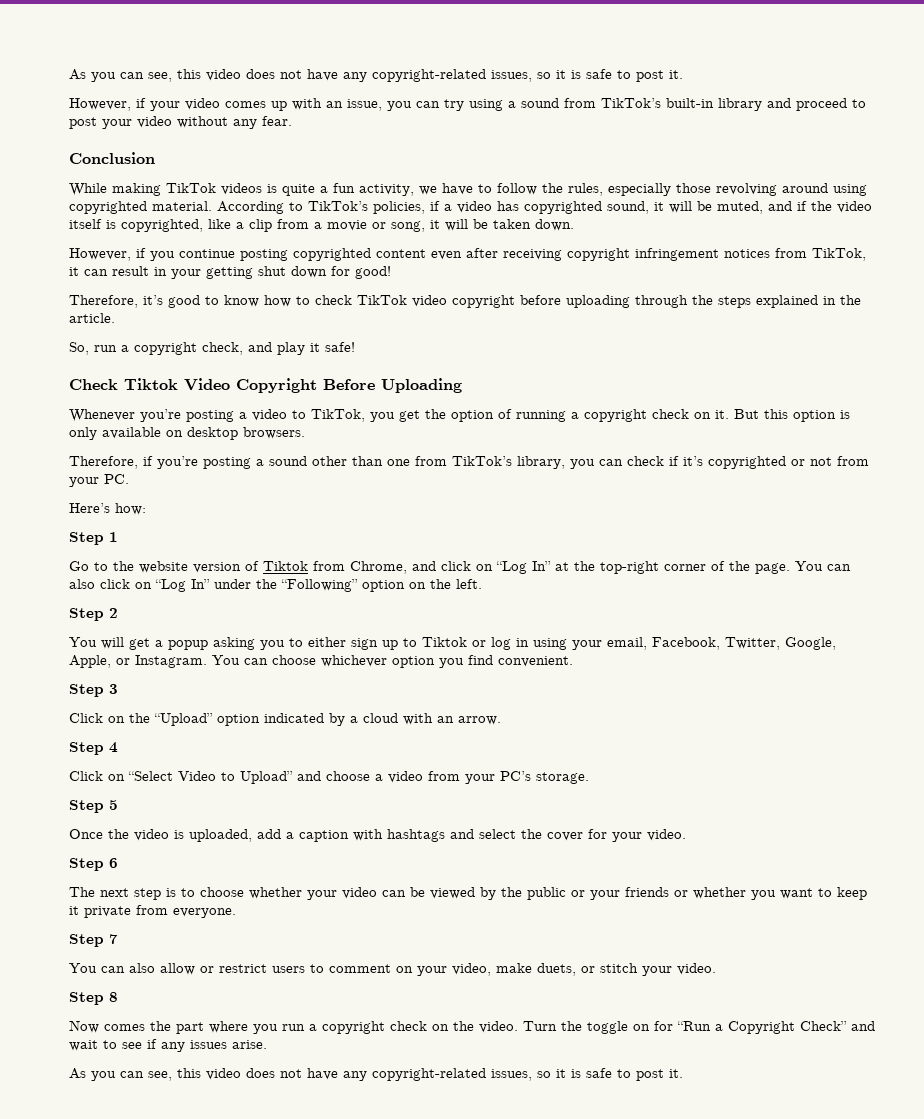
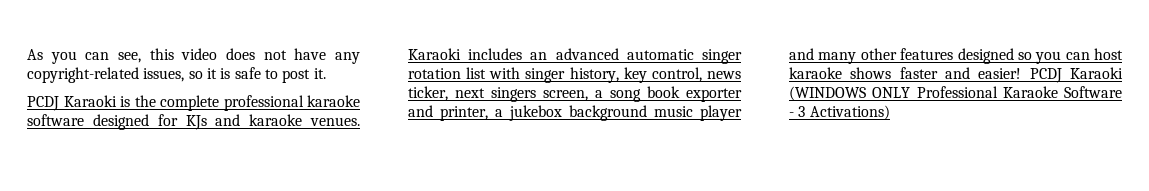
- However, if your video comes up with an issue, you can try using a sound from TikTok’s built-in library and proceed to post your video without any fear.
- Conclusion
- While making TikTok videos is quite a fun activity, we have to follow the rules, especially those revolving around using copyrighted material. According to TikTok’s policies, if a video has copyrighted sound, it will be muted, and if the video itself is copyrighted, like a clip from a movie or song, it will be taken down.
- However, if you continue posting copyrighted content even after receiving copyright infringement notices from TikTok, it can result in your getting shut down for good!
- Therefore, it’s good to know how to check TikTok video copyright before uploading through the steps explained in the article.
- So, run a copyright check, and play it safe!
- Check Tiktok Video Copyright Before Uploading
- Whenever you’re posting a video to TikTok, you get the option of running a copyright check on it. But this option is only available on desktop browsers.
- Therefore, if you’re posting a sound other than one from TikTok’s library, you can check if it’s copyrighted or not from your PC.
- Here’s how:
- Step 1
- Go to the website version of Tiktok from Chrome, and click on “Log In” at the top-right corner of the page. You can also click on “Log In” under the “Following” option on the left.
- Step 2
- You will get a popup asking you to either sign up to Tiktok or log in using your email, Facebook, Twitter, Google, Apple, or Instagram. You can choose whichever option you find convenient.
- Step 3
- Click on the “Upload” option indicated by a cloud with an arrow.
- Step 4
- Click on “Select Video to Upload” and choose a video from your PC’s storage.
- Step 5
- Once the video is uploaded, add a caption with hashtags and select the cover for your video.
- Step 6
- The next step is to choose whether your video can be viewed by the public or your friends or whether you want to keep it private from everyone.
- Step 7
- You can also allow or restrict users to comment on your video, make duets, or stitch your video.
- Step 8
- Now comes the part where you run a copyright check on the video. Turn the toggle on for “Run a Copyright Check” and wait to see if any issues arise.
- As you can see, this video does not have any copyright-related issues, so it is safe to post it.
+ PCDJ Karaoki is the complete professional karaoke software designed for KJs and karaoke venues. Karaoki includes an advanced automatic singer rotation list with singer history, key control, news ticker, next singers screen, a song book exporter and printer, a jukebox background music player and many other features designed so you can host karaoke shows faster and easier! PCDJ Karaoki (WINDOWS ONLY Professional Karaoke Software - 3 Activations)

